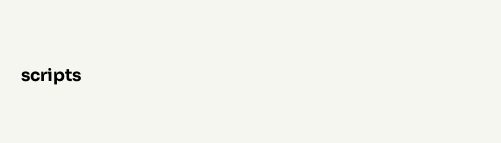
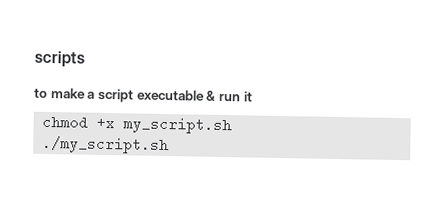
+ to make a script executable & run it
+ chmod +x my_script.sh
+ ./my_script.sh

